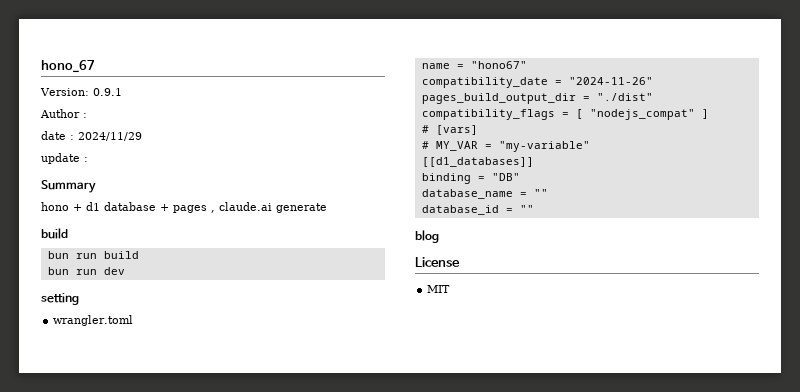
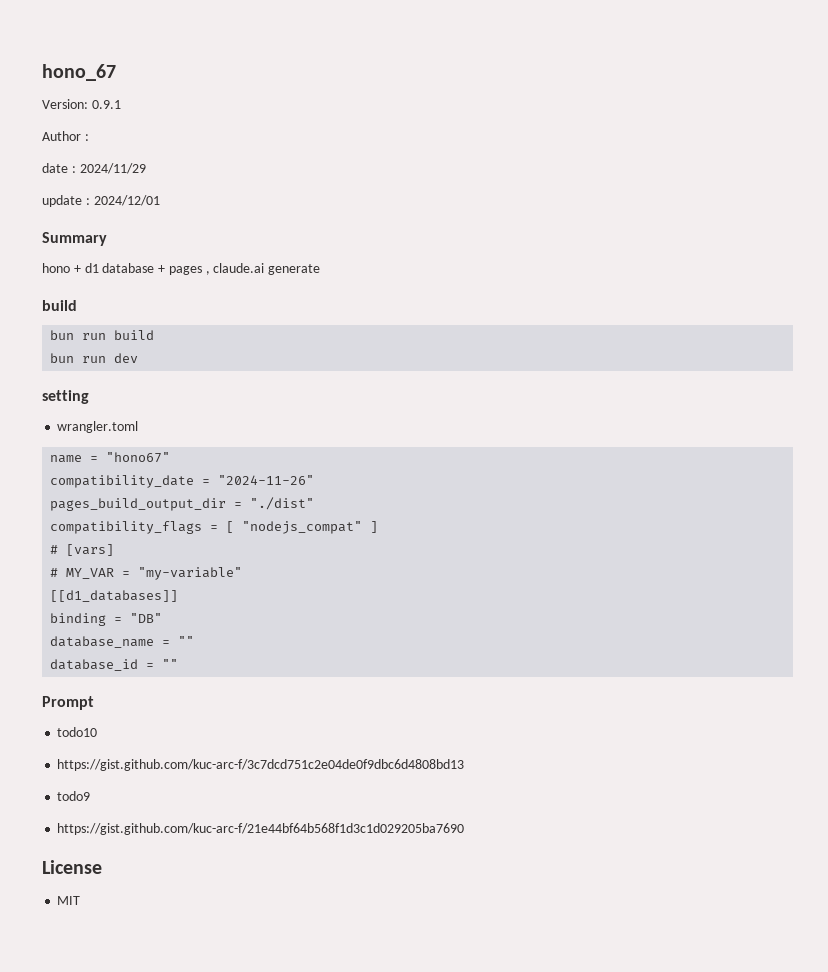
- update :
+ update : 2024/12/01
- blog
+ Prompt
+ todo10
+ https://gist.github.com/kuc-arc-f/3c7dcd751c2e04de0f9dbc6d4808bd13
+ todo9
+ https://gist.github.com/kuc-arc-f/21e44bf64b568f1d3c1d029205ba7690

